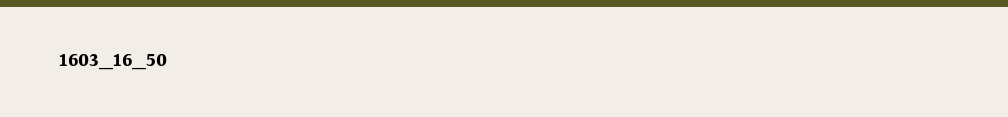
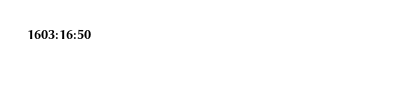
- 1603_16_50
+ 1603:16:50

